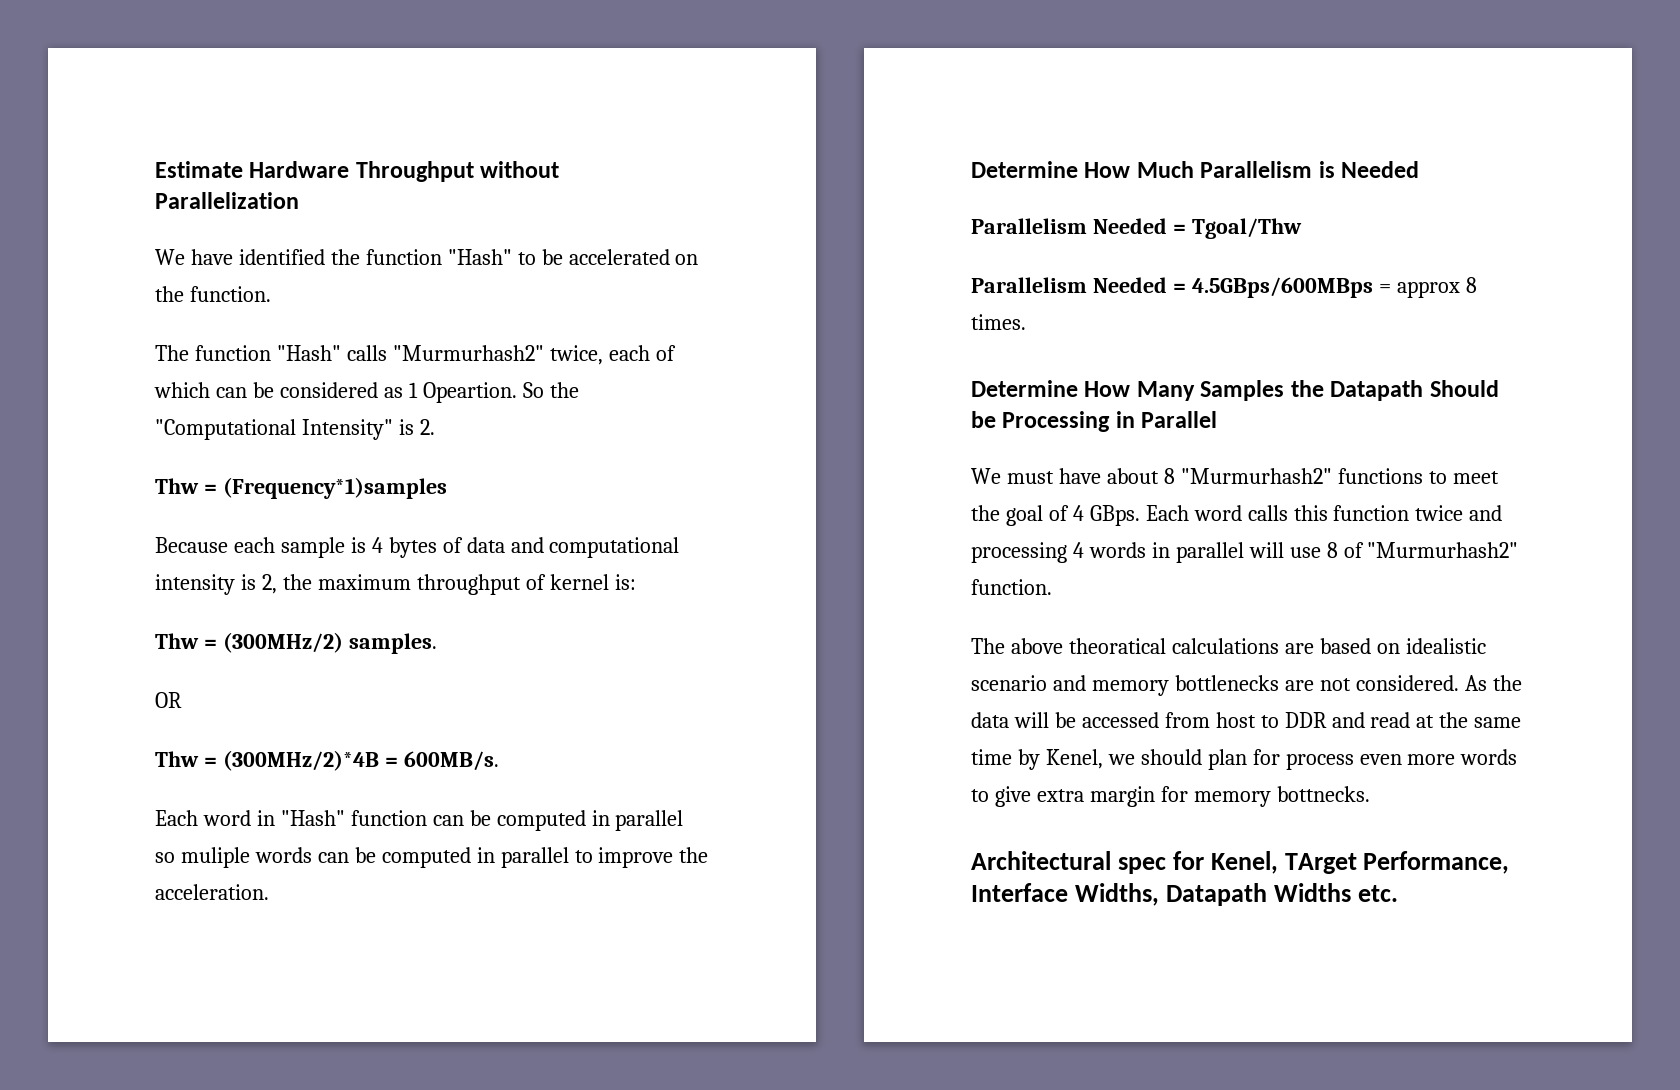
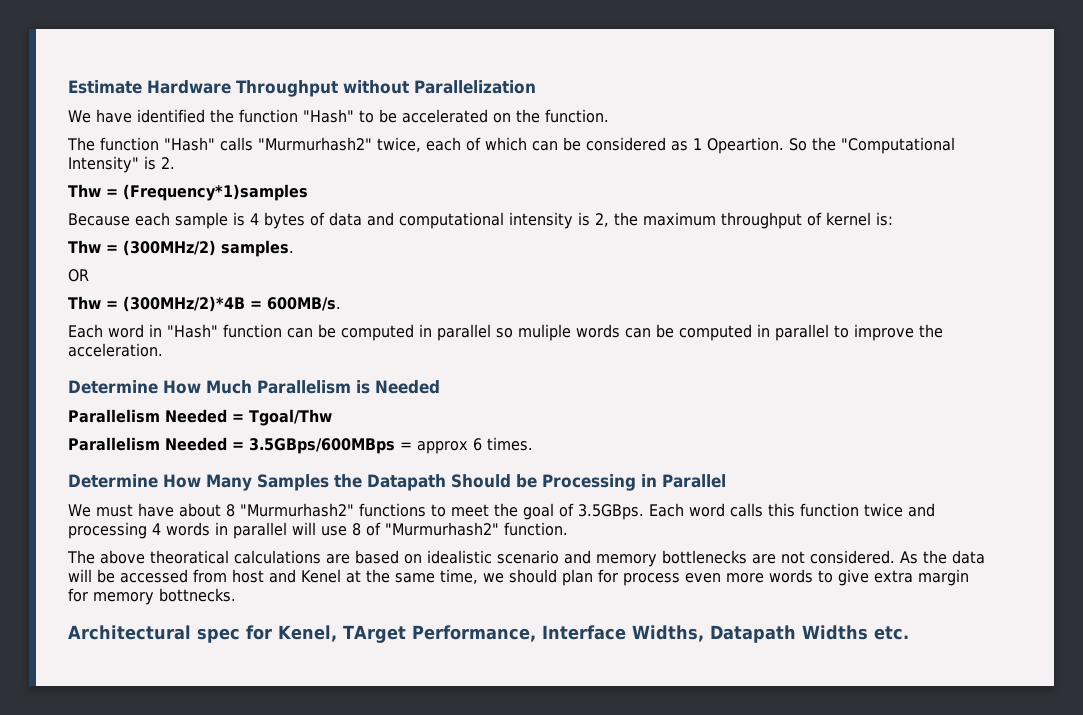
- Parallelism Needed = 4.5GBps/600MBps = approx 8 times.
+ Parallelism Needed = 3.5GBps/600MBps = approx 6 times.
- We must have about 8 "Murmurhash2" functions to meet the goal of 4 GBps. Each word calls this function twice and processing 4 words in parallel will use 8 of "Murmurhash2" function.
+ We must have about 8 "Murmurhash2" functions to meet the goal of 3.5GBps. Each word calls this function twice and processing 4 words in parallel will use 8 of "Murmurhash2" function.
- As the data will be accessed from host to DDR and read at the same time by Kenel, we should plan for process even more words to give extra margin for memory bottnecks.
+ As the data will be accessed from host and Kenel at the same time, we should plan for process even more words to give extra margin for memory bottnecks.

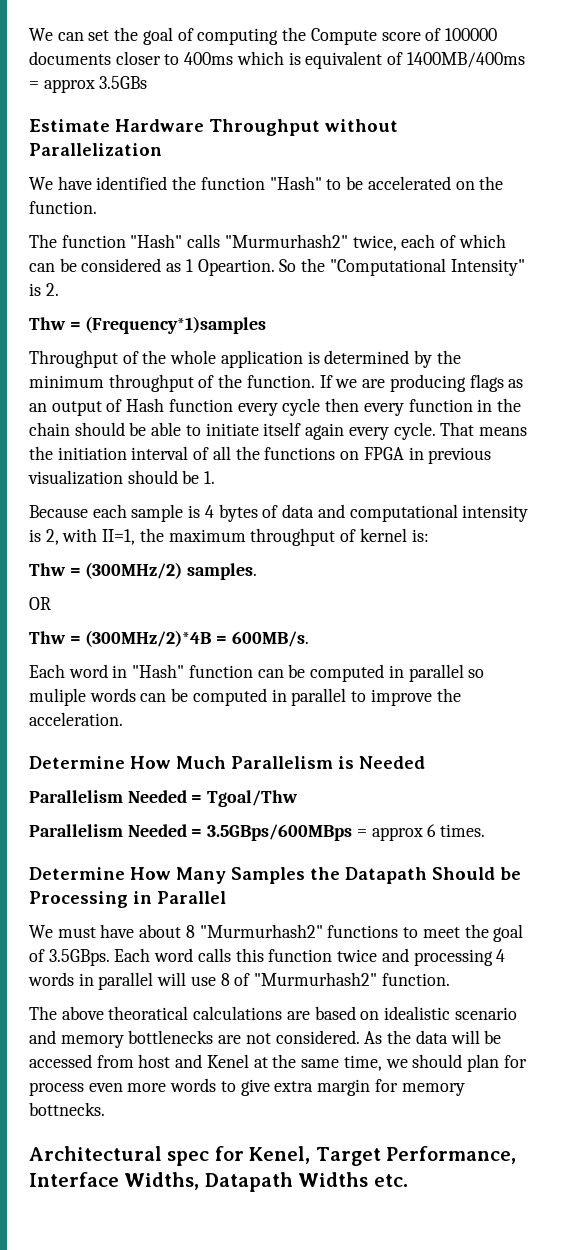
+ We can set the goal of computing the Compute score of 100000 documents closer to 400ms which is equivalent of 1400MB/400ms = approx 3.5GBs
+ Throughput of the whole application is determined by the minimum throughput of the function. If we are producing flags as an output of Hash function every cycle then every function in the chain should be able to initiate itself again every cycle. That means the initiation interval of all the functions on FPGA in previous visualization should be 1.
- Because each sample is 4 bytes of data and computational intensity is 2, the maximum throughput of kernel is:
+ Because each sample is 4 bytes of data and computational intensity is 2, with II=1, the maximum throughput of kernel is:
- Architectural spec for Kenel, TArget Performance, Interface Widths, Datapath Widths etc.
+ Architectural spec for Kenel, Target Performance, Interface Widths, Datapath Widths etc.

